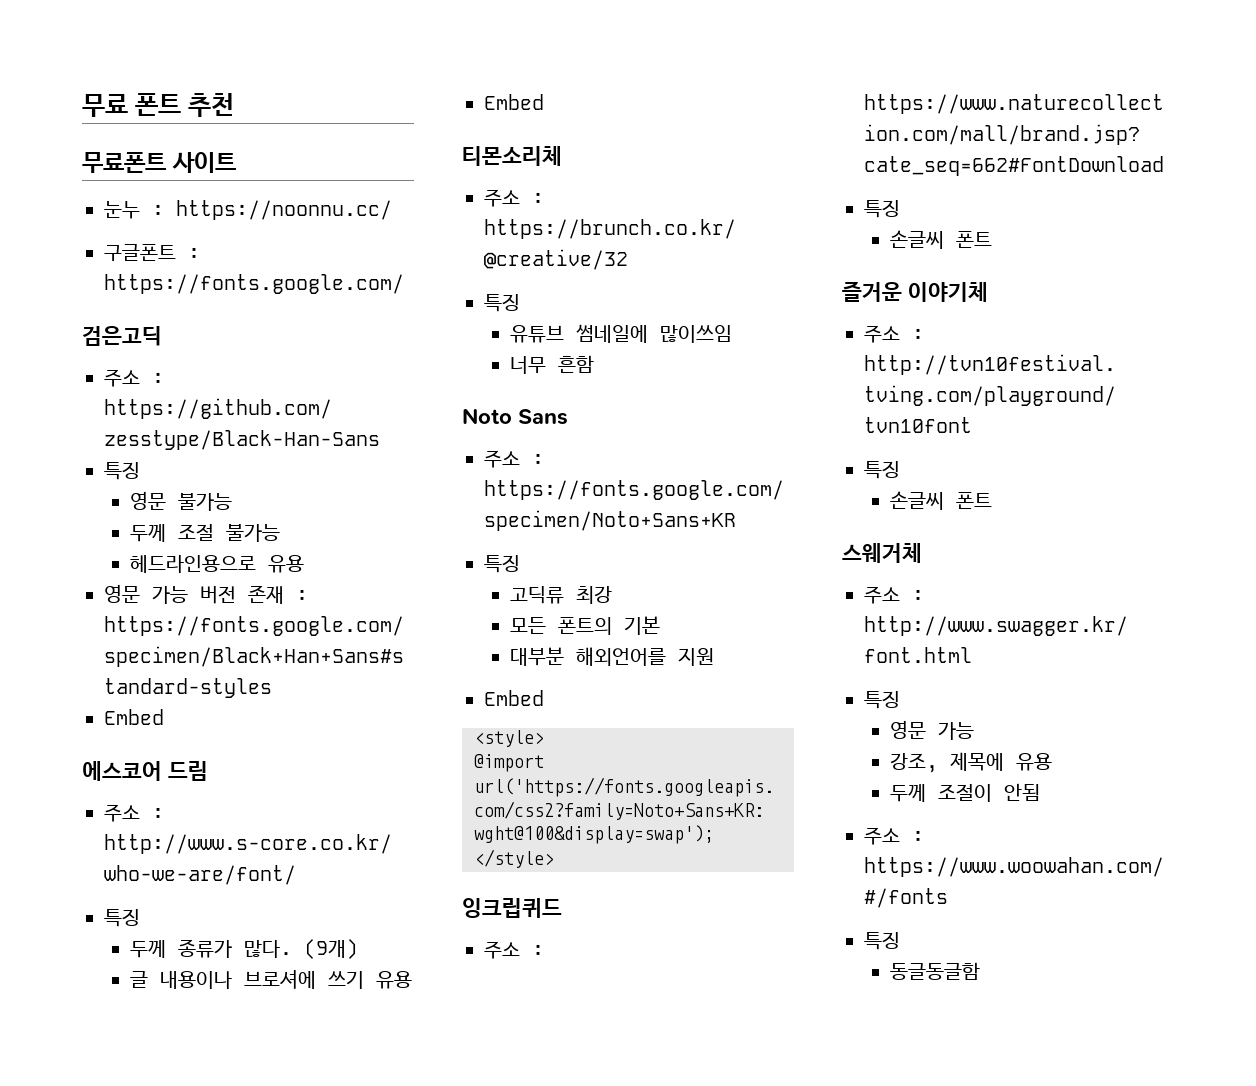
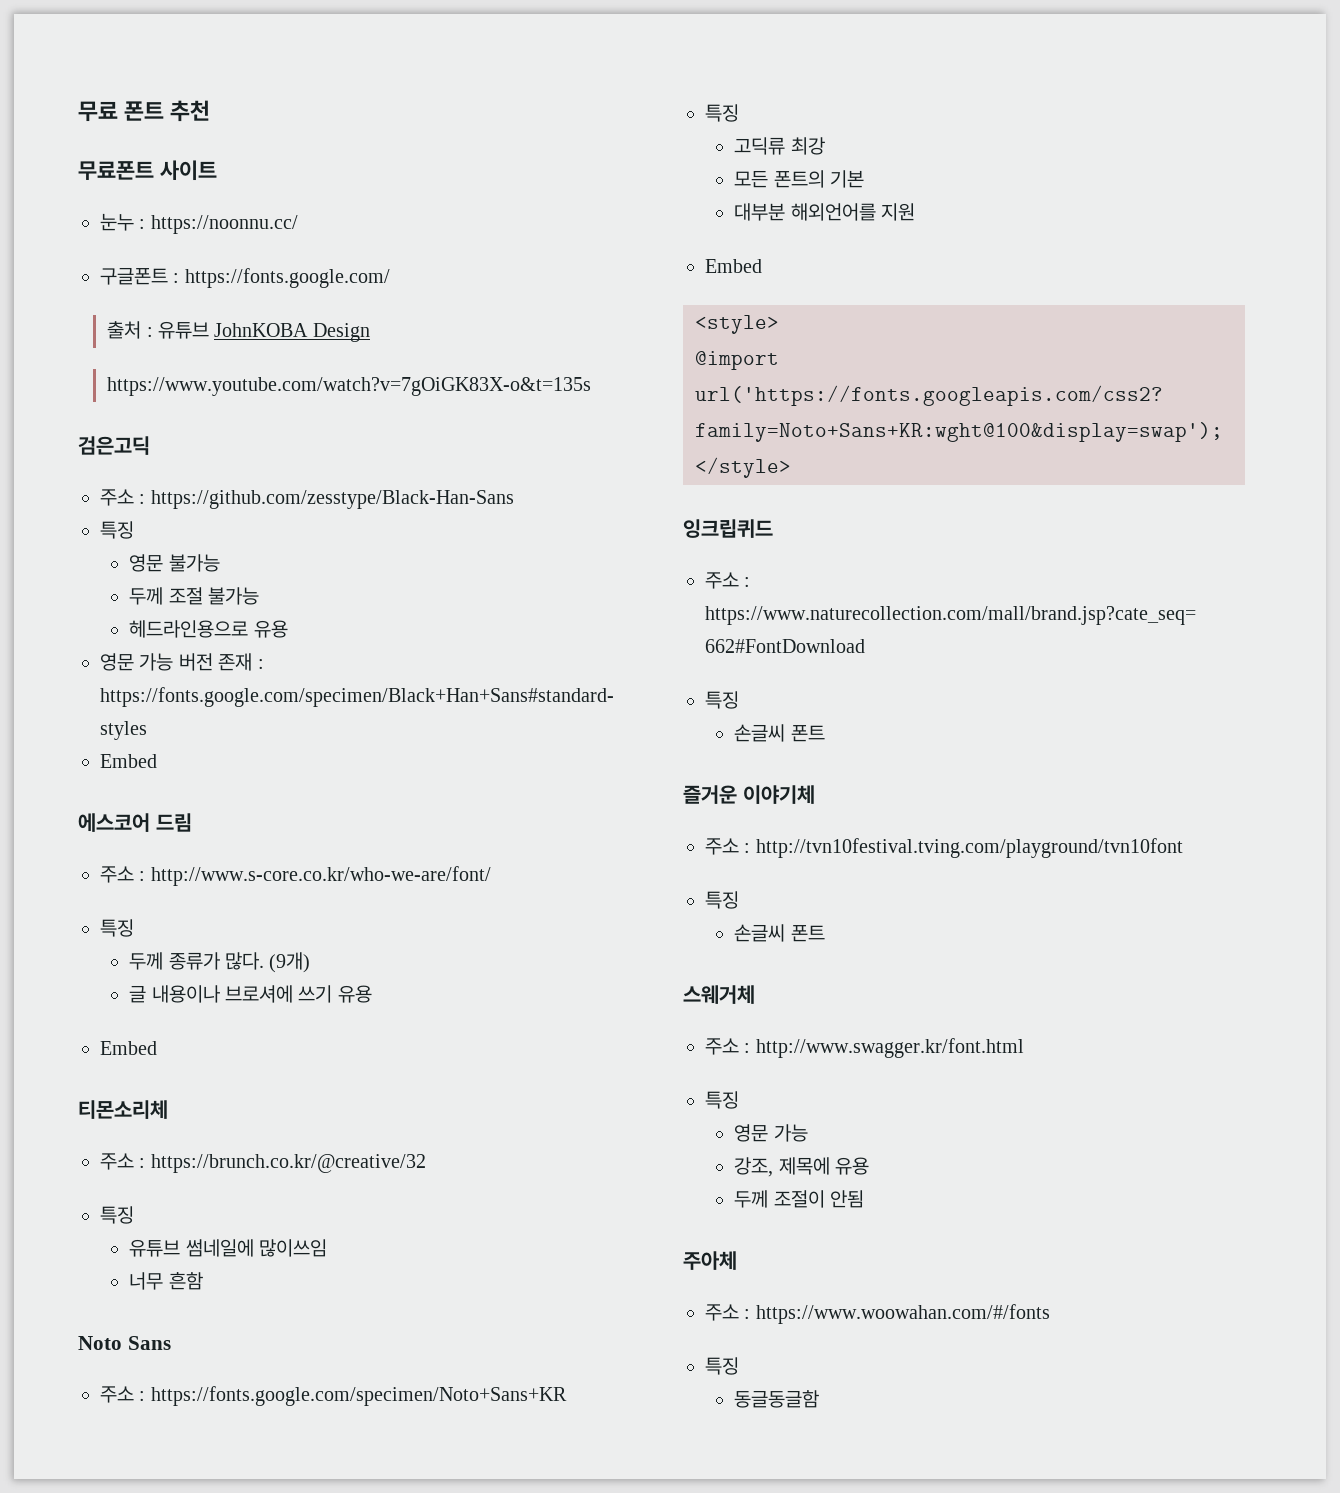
+ 출처 : 유튜브 JohnKOBA Design
+ https://www.youtube.com/watch?v=7gOiGK83X-o&t=135s
+ 주아체

